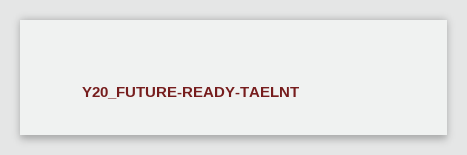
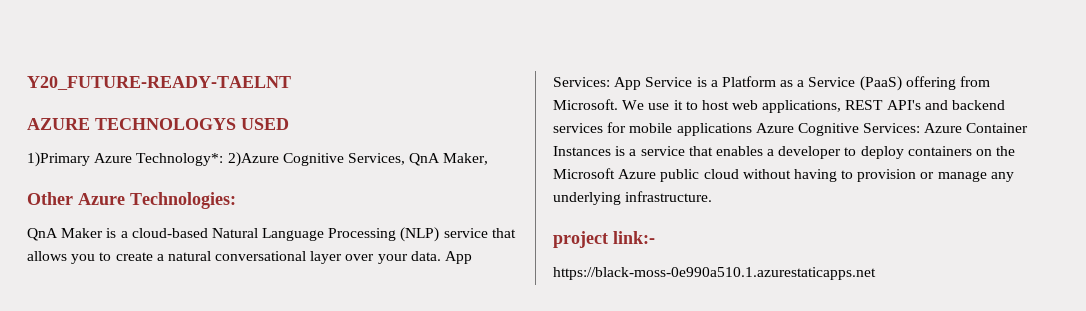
+ AZURE TECHNOLOGYS USED
+ 1)Primary Azure Technology*: 2)Azure Cognitive Services, QnA Maker,
+ Other Azure Technologies:
+ QnA Maker is a cloud-based Natural Language Processing (NLP) service that allows you to create a natural conversational layer over your data. App Services: App Service is a Platform as a Service (PaaS) offering from Microsoft. We use it to host web applications, REST API's and backend services for mobile applications Azure Cognitive Services: Azure Container Instances is a service that enables a developer to deploy containers on the Microsoft Azure public cloud without having to provision or manage any underlying infrastructure.
+ project link:-
+ https://black-moss-0e990a510.1.azurestaticapps.net

